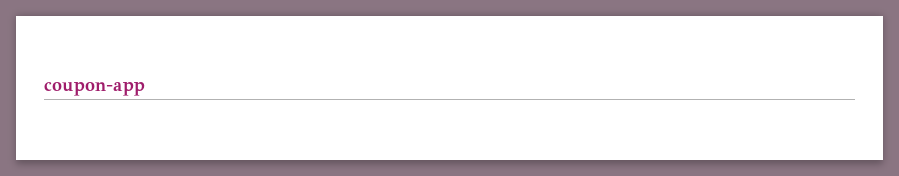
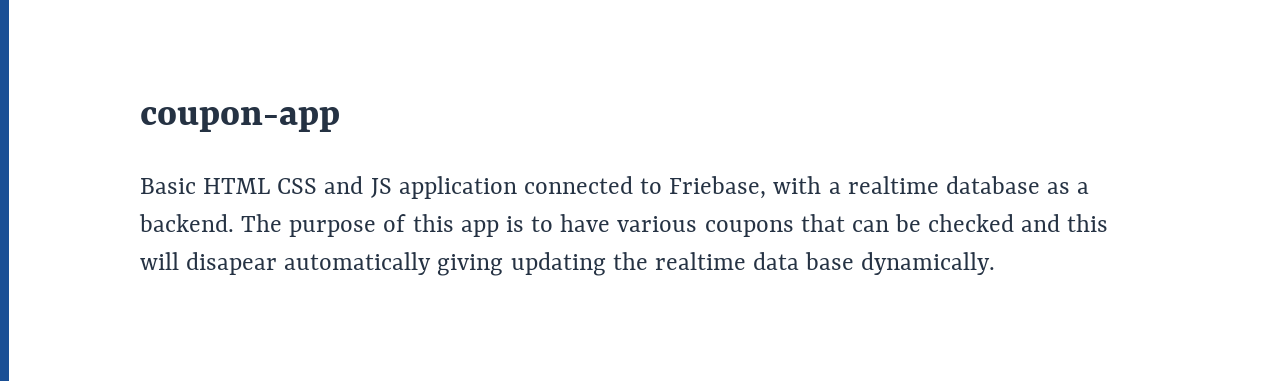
+ Basic HTML CSS and JS application connected to Friebase, with a realtime database as a backend. The purpose of this app is to have various coupons that can be checked and this will disapear automatically giving updating the realtime data base dynamically.

